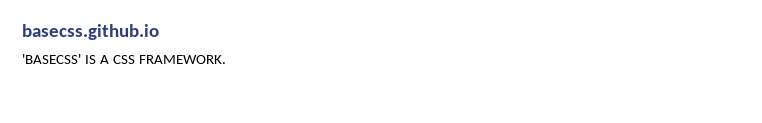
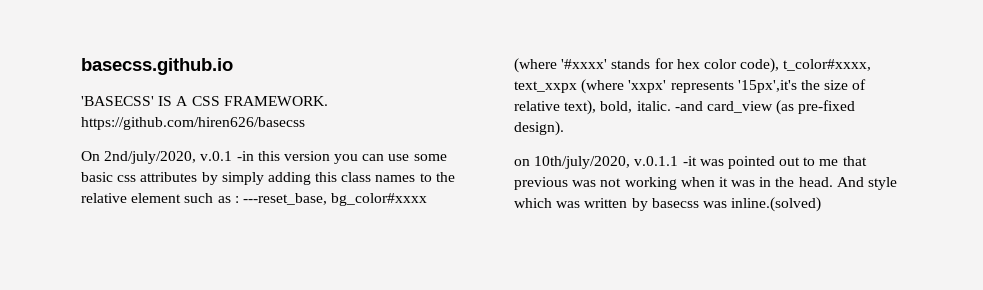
- 'BASECSS' IS A CSS FRAMEWORK.
+ 'BASECSS' IS A CSS FRAMEWORK. https://github.com/hiren626/basecss
+ On 2nd/july/2020, v.0.1 -in this version you can use some basic css attributes by simply adding this class names to the relative element such as : ---reset_base, bg_color#xxxx (where '#xxxx' stands for hex color code), t_color#xxxx, text_xxpx (where 'xxpx' represents '15px',it's the size of relative text), bold, italic. -and card_view (as pre-fixed design).
+ on 10th/july/2020, v.0.1.1 -it was pointed out to me that previous was not working when it was in the head. And style which was written by basecss was inline.(solved)

